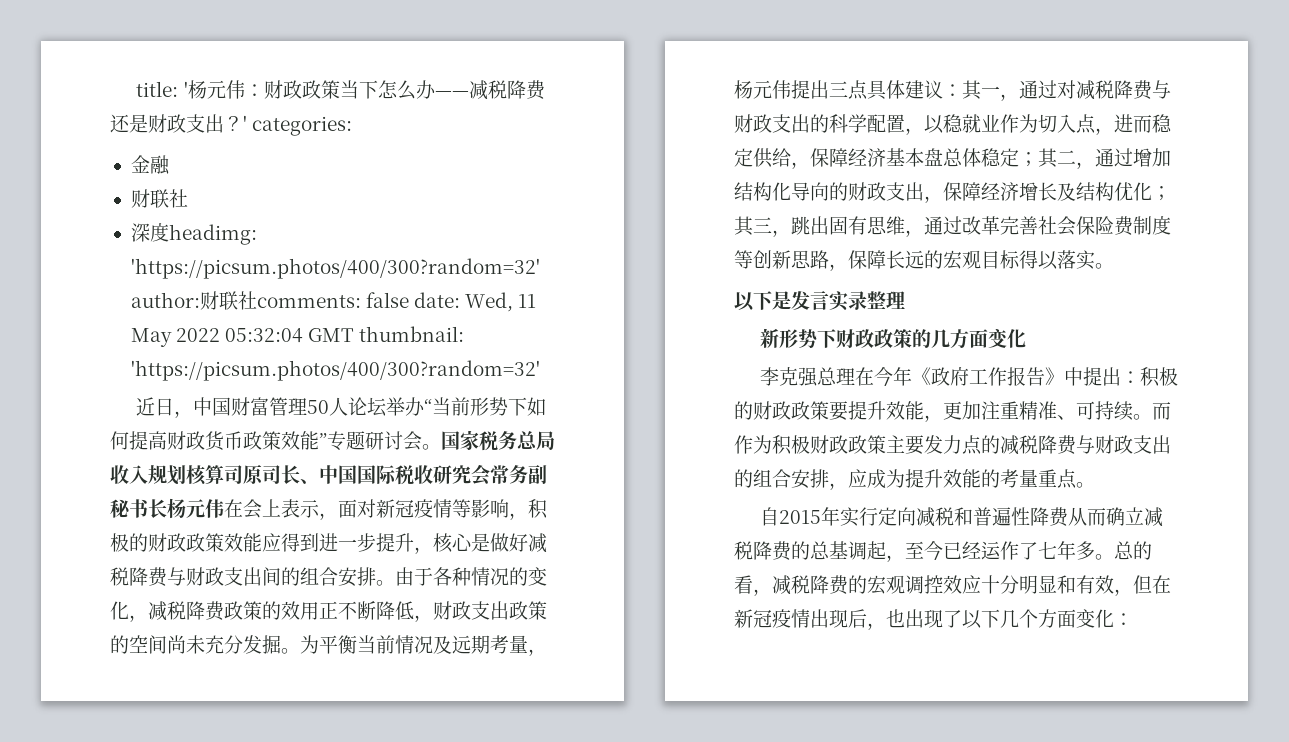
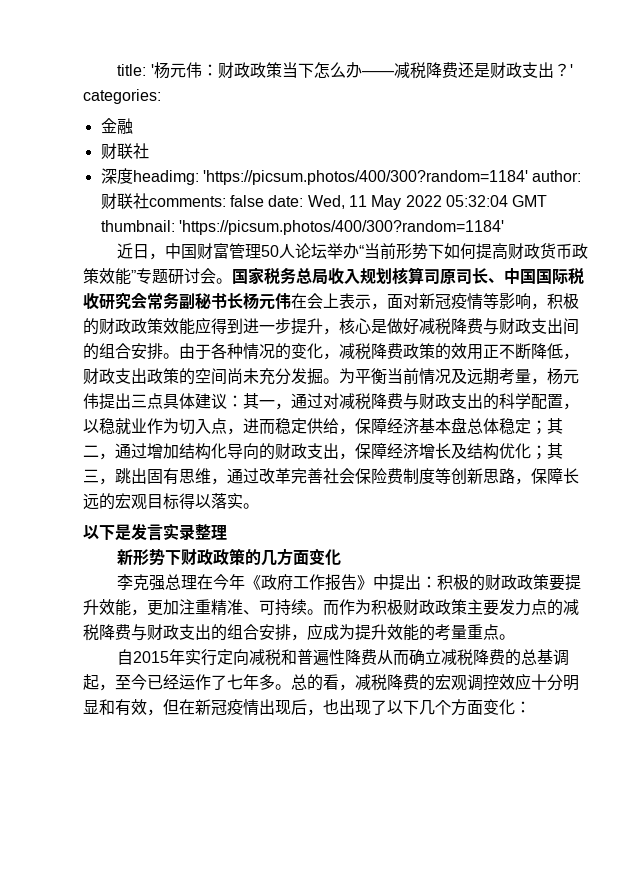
- 深度headimg: 'https://picsum.photos/400/300?random=32' author:财联社comments: false date: Wed, 11 May 2022 05:32:04 GMT thumbnail: 'https://picsum.photos/400/300?random=32'
+ 深度headimg: 'https://picsum.photos/400/300?random=1184' author:财联社comments: false date: Wed, 11 May 2022 05:32:04 GMT thumbnail: 'https://picsum.photos/400/300?random=1184'

